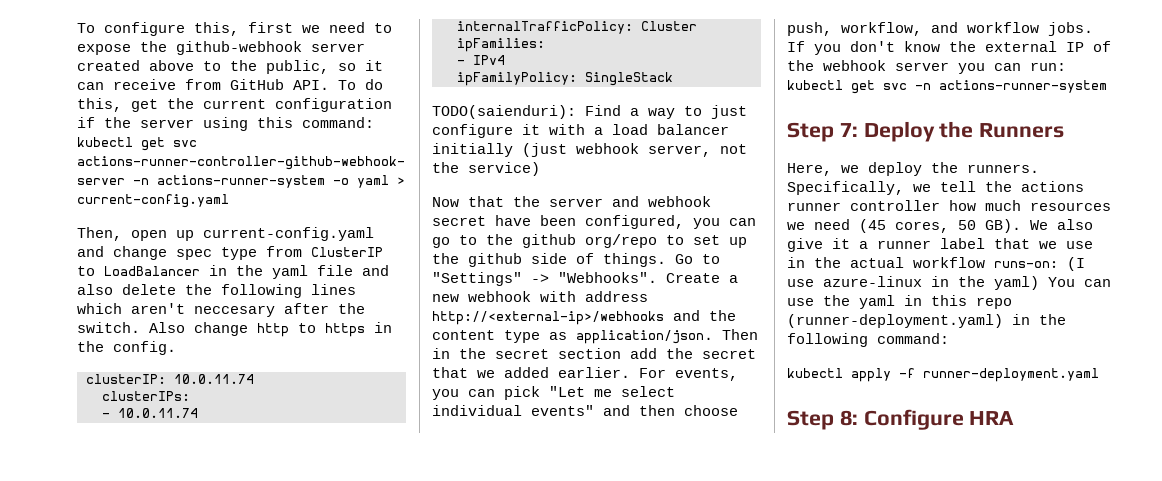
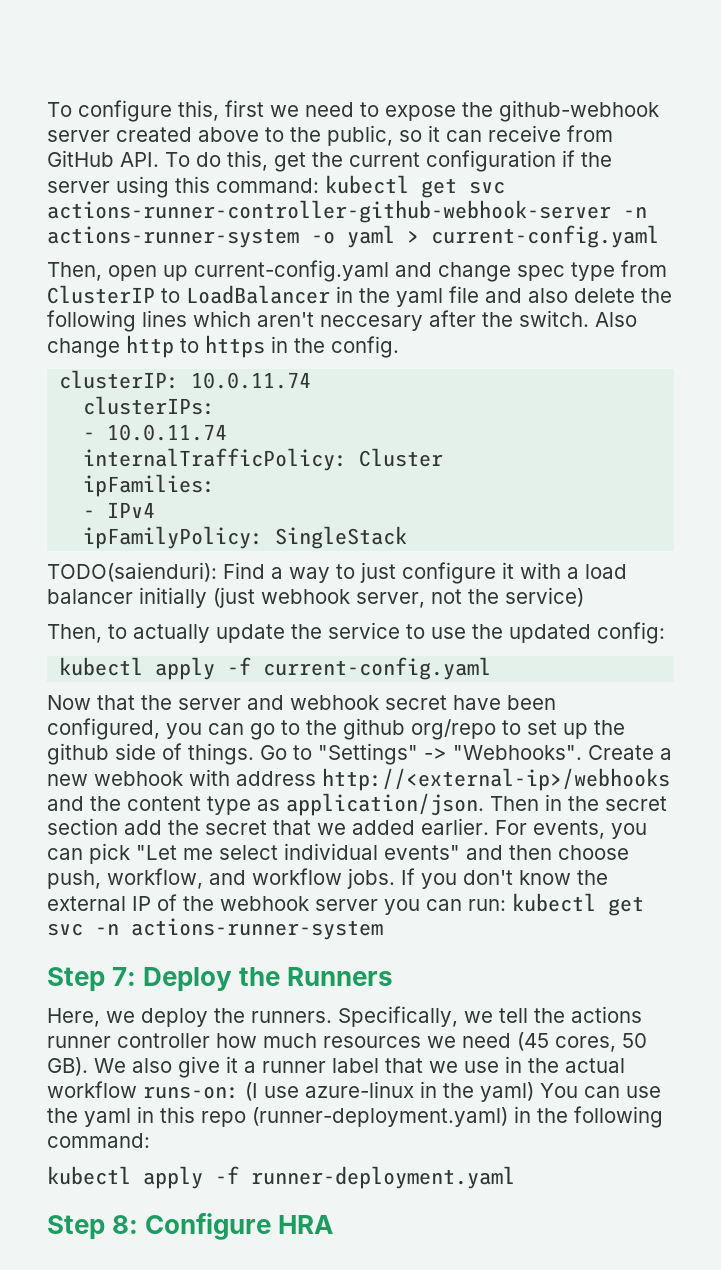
+ Then, to actually update the service to use the updated config:
+ kubectl apply -f current-config.yaml

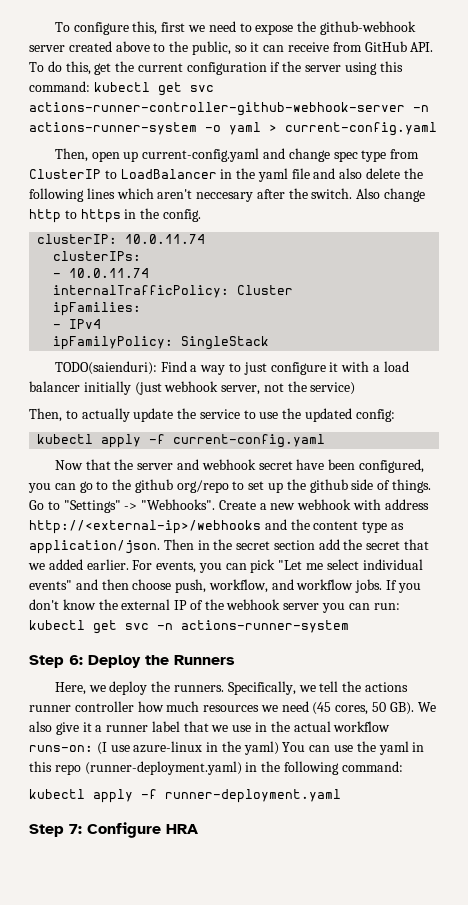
- Step 7: Deploy the Runners
+ Step 6: Deploy the Runners
- Step 8: Configure HRA
+ Step 7: Configure HRA

